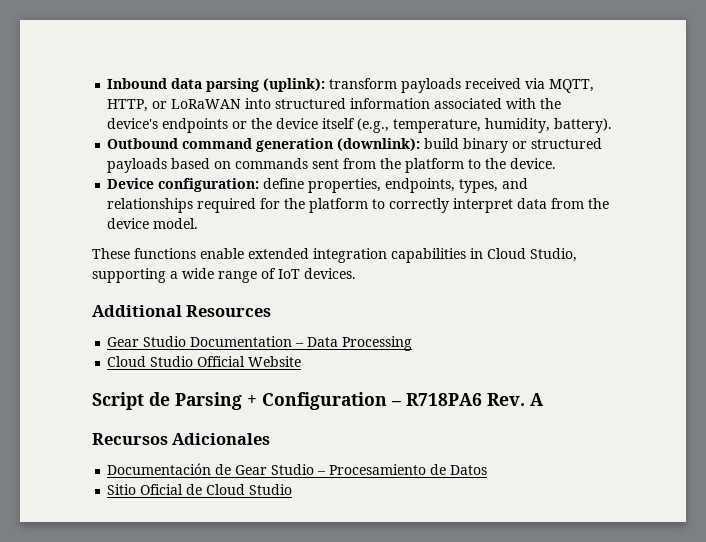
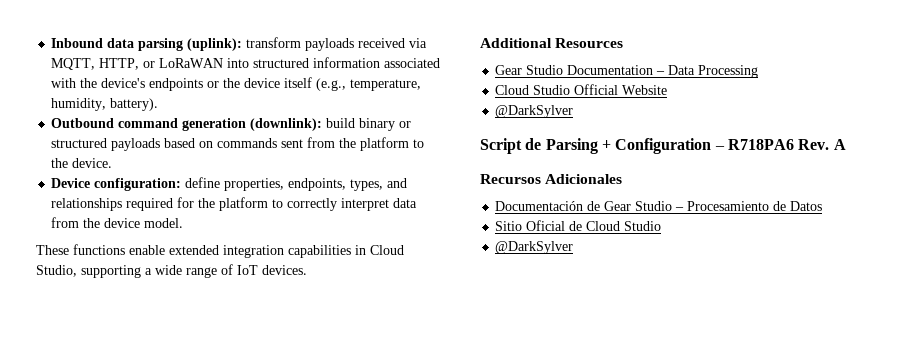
  Cloud Studio Official Website
+ @DarkSylver
  Sitio Oficial de Cloud Studio
+ @DarkSylver

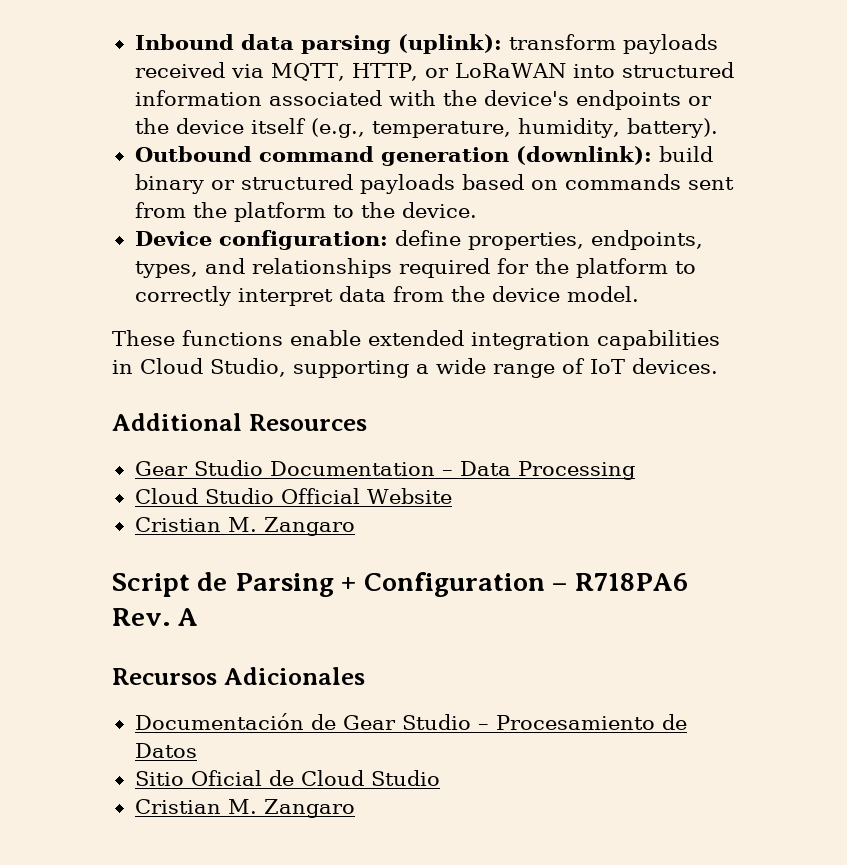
  Cloud Studio Official Website
- @DarkSylver
+ Cristian M. Zangaro
  Sitio Oficial de Cloud Studio
- @DarkSylver
+ Cristian M. Zangaro

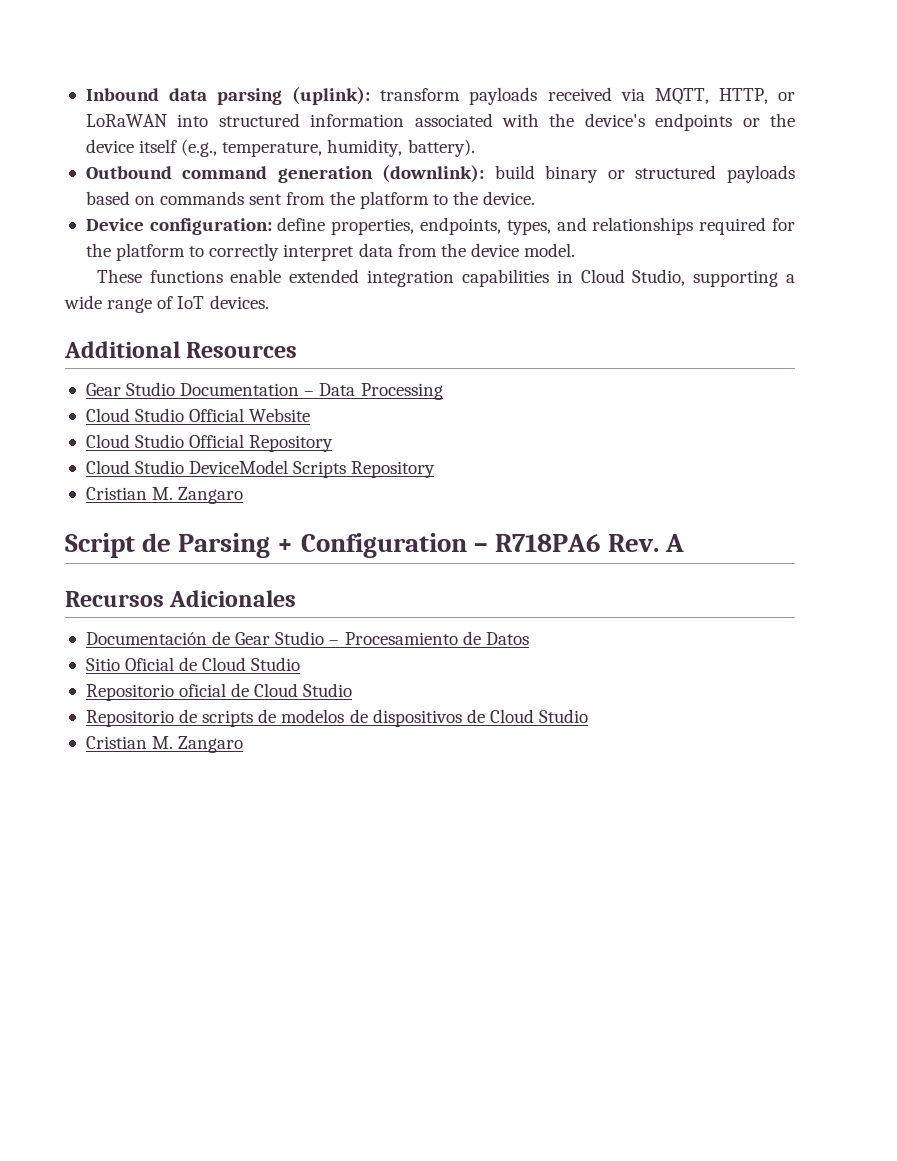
+ Cloud Studio Official Repository
+ Cloud Studio DeviceModel Scripts Repository
+ Repositorio oficial de Cloud Studio
+ Repositorio de scripts de modelos de dispositivos de Cloud Studio

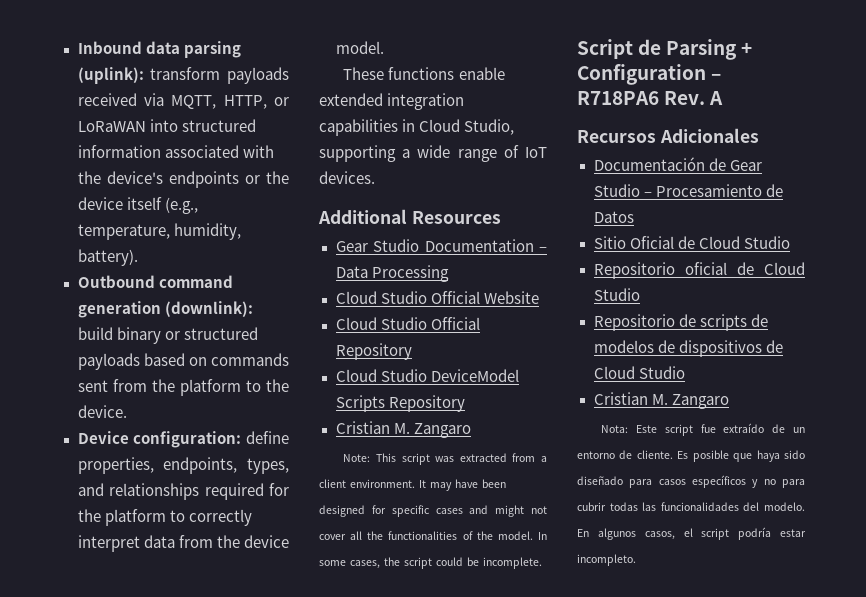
+ Note: This script was extracted from a client environment. It may have been designed for specific cases and might not cover all the functionalities of the model. In some cases, the script could be incomplete.
+ Nota: Este script fue extraído de un entorno de cliente. Es posible que haya sido diseñado para casos específicos y no para cubrir todas las funcionalidades del modelo. En algunos casos, el script podría estar incompleto.

